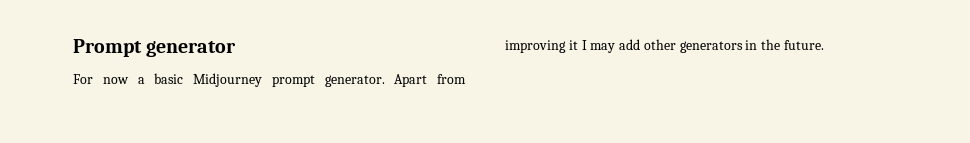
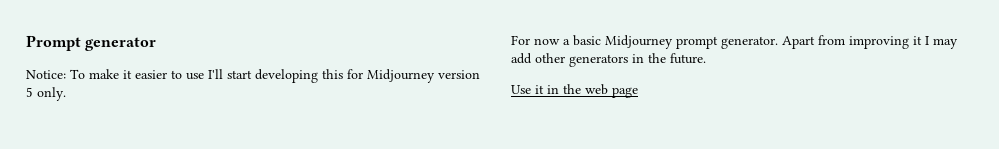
+ Notice: To make it easier to use I'll start developing this for Midjourney version 5 only.
+ Use it in the web page

